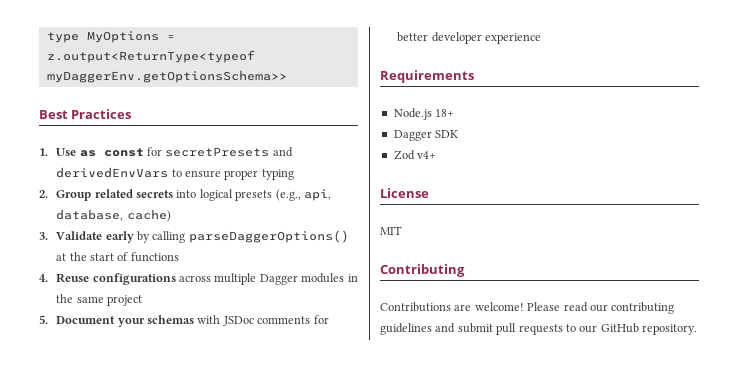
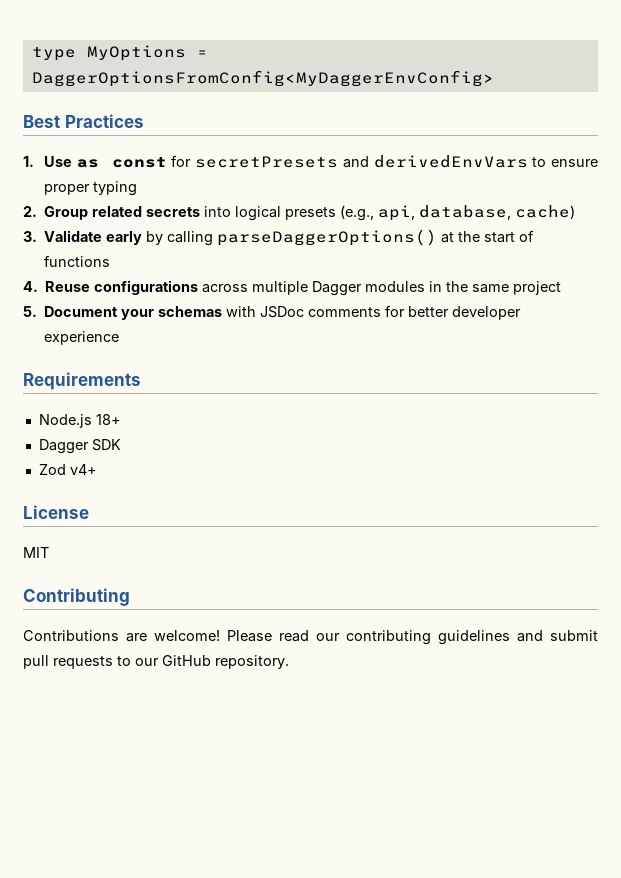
- type MyOptions = z.output<ReturnType<typeof myDaggerEnv.getOptionsSchema>>
+ type MyOptions = DaggerOptionsFromConfig<MyDaggerEnvConfig>

